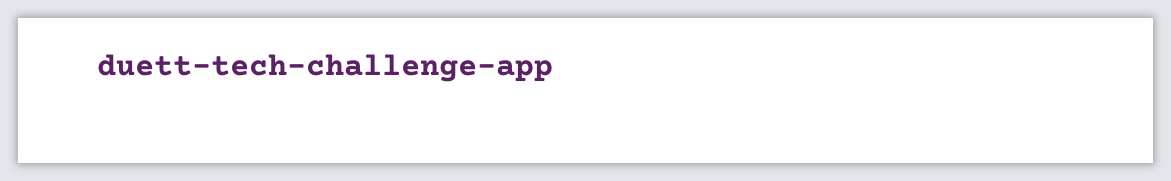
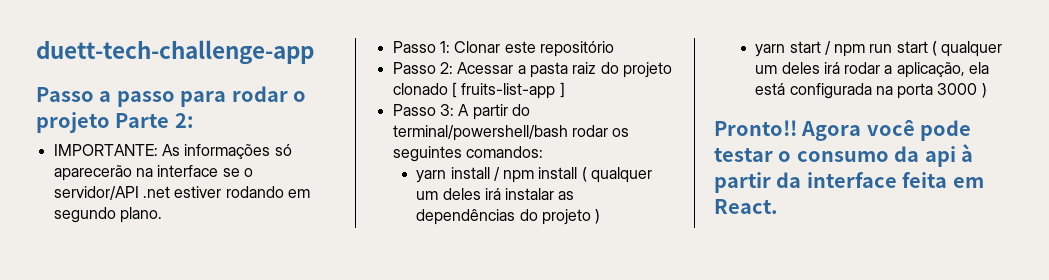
+ Passo a passo para rodar o projeto Parte 2:
+ IMPORTANTE: As informações só aparecerão na interface se o servidor/API .net estiver rodando em segundo plano.
+ Passo 1: Clonar este repositório
+ Passo 2: Acessar a pasta raiz do projeto clonado [ fruits-list-app ]
+ Passo 3: A partir do terminal/powershell/bash rodar os seguintes comandos:
+ yarn install / npm install ( qualquer um deles irá instalar as dependências do projeto )
+ yarn start / npm run start ( qualquer um deles irá rodar a aplicação, ela está configurada na porta 3000 )
+ Pronto!! Agora você pode testar o consumo da api à partir da interface feita em React.

